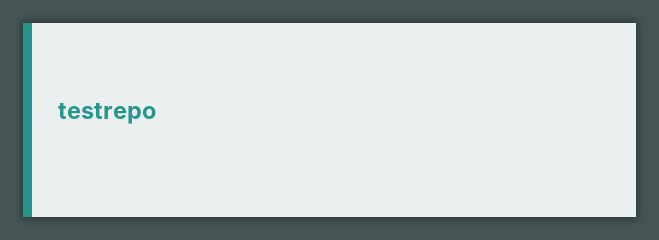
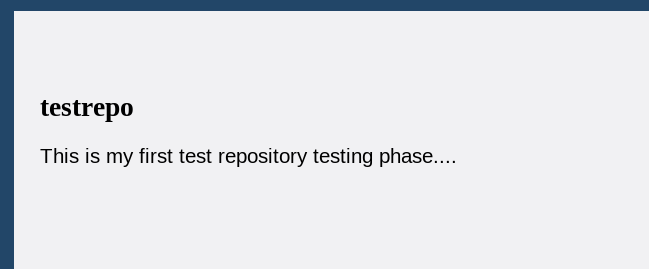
+ This is my first test repository testing phase....

